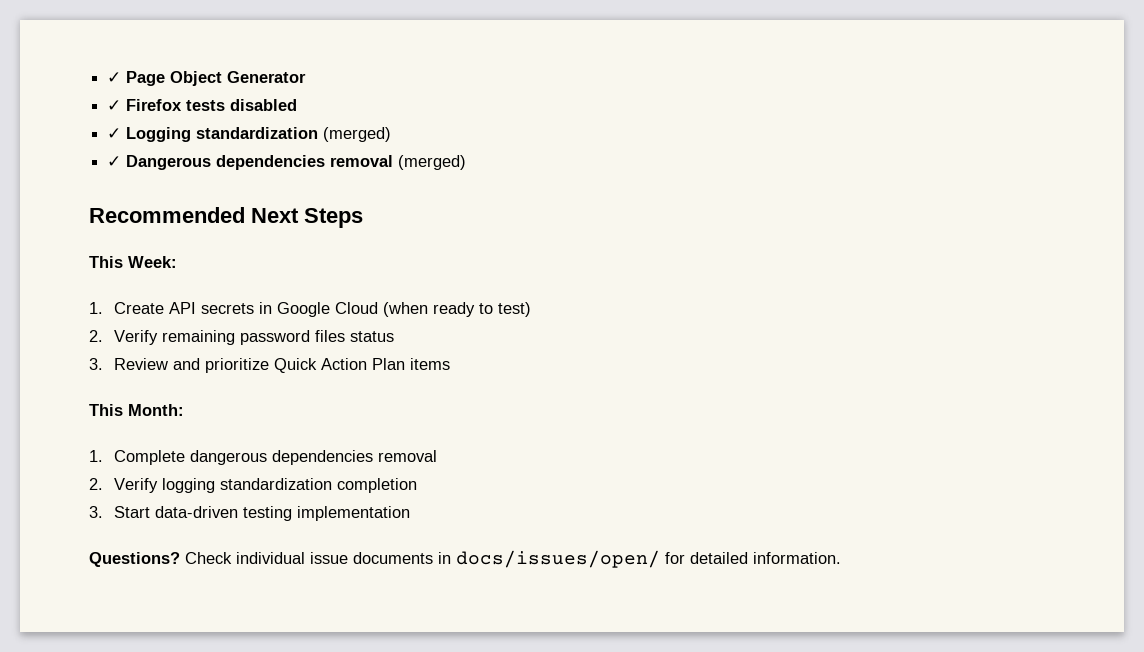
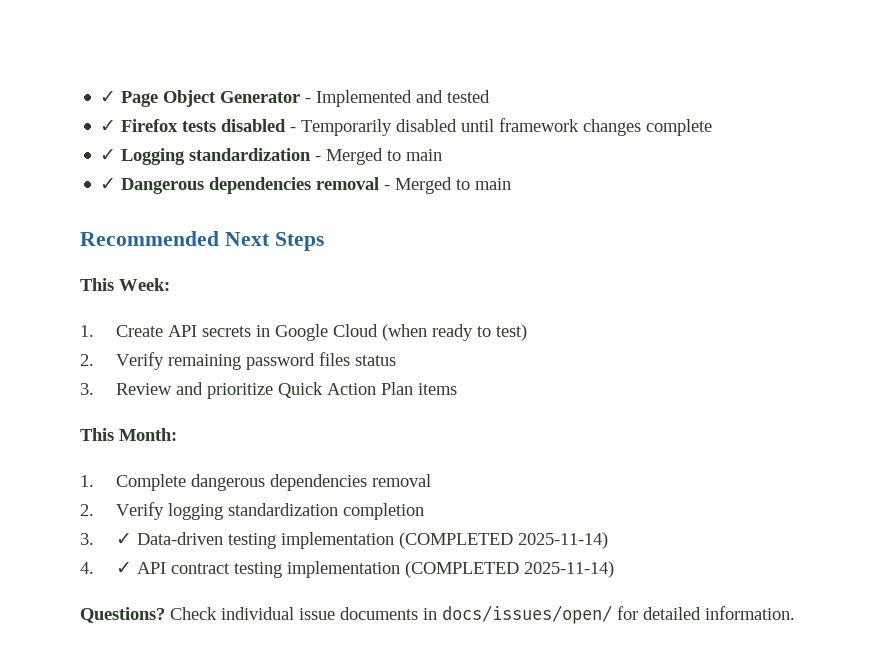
- ✓ Page Object Generator
+ ✓ Page Object Generator - Implemented and tested
- ✓ Firefox tests disabled
+ ✓ Firefox tests disabled - Temporarily disabled until framework changes complete
- ✓ Logging standardization (merged)
+ ✓ Logging standardization - Merged to main
- ✓ Dangerous dependencies removal (merged)
+ ✓ Dangerous dependencies removal - Merged to main
- 3. Start data-driven testing implementation
+ 3. ✓ Data-driven testing implementation (COMPLETED 2025-11-14)
+ 4. ✓ API contract testing implementation (COMPLETED 2025-11-14)

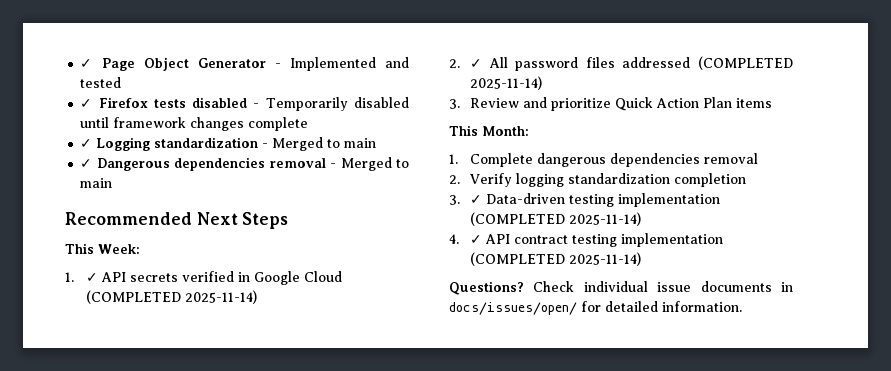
- 1. Create API secrets in Google Cloud (when ready to test)
- 2. Verify remaining password files status
+ 1. ✓ API secrets verified in Google Cloud (COMPLETED 2025-11-14)
+ 2. ✓ All password files addressed (COMPLETED 2025-11-14)

